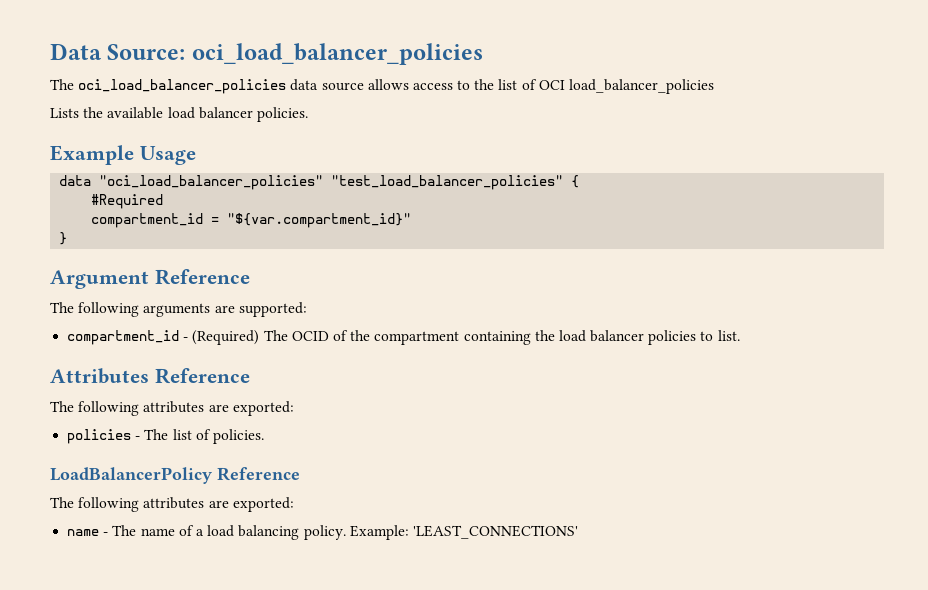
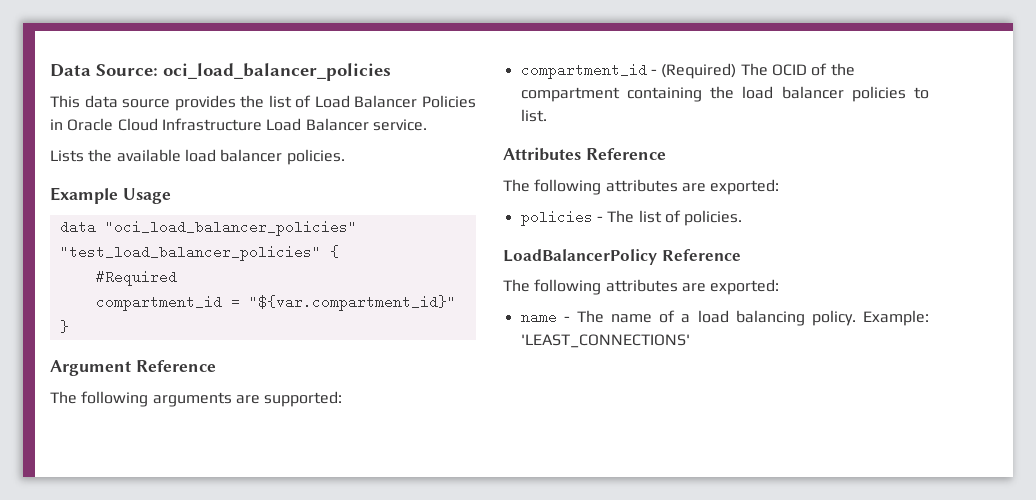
- The oci_load_balancer_policies data source allows access to the list of OCI load_balancer_policies
+ This data source provides the list of Load Balancer Policies in Oracle Cloud Infrastructure Load Balancer service.

